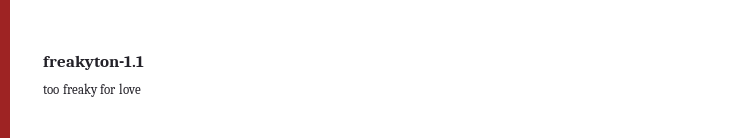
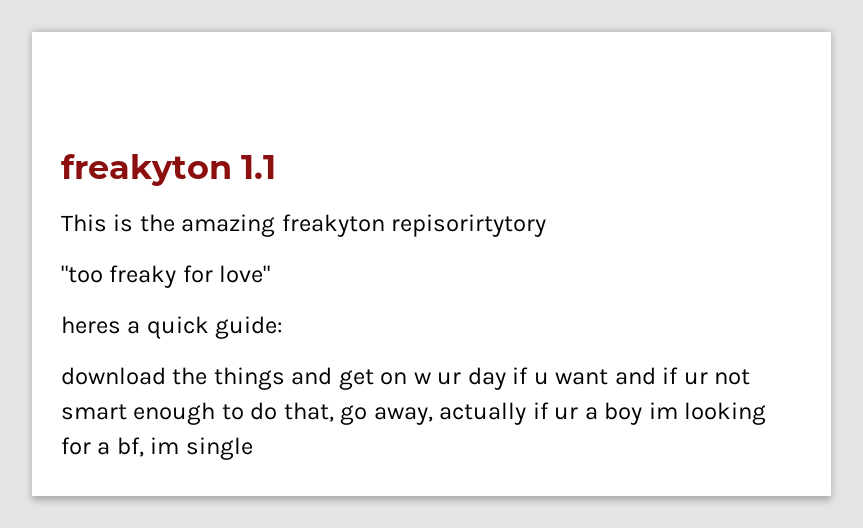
- freakyton-1.1
- too freaky for love
+ freakyton 1.1
+ This is the amazing freakyton repisorirtytory
+ "too freaky for love"
+ heres a quick guide:
+ download the things and get on w ur day if u want and if ur not smart enough to do that, go away, actually if ur a boy im looking for a bf, im single

